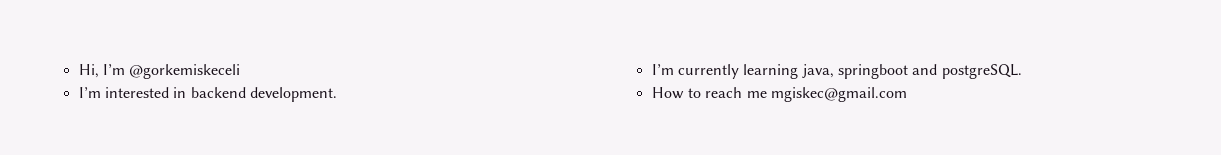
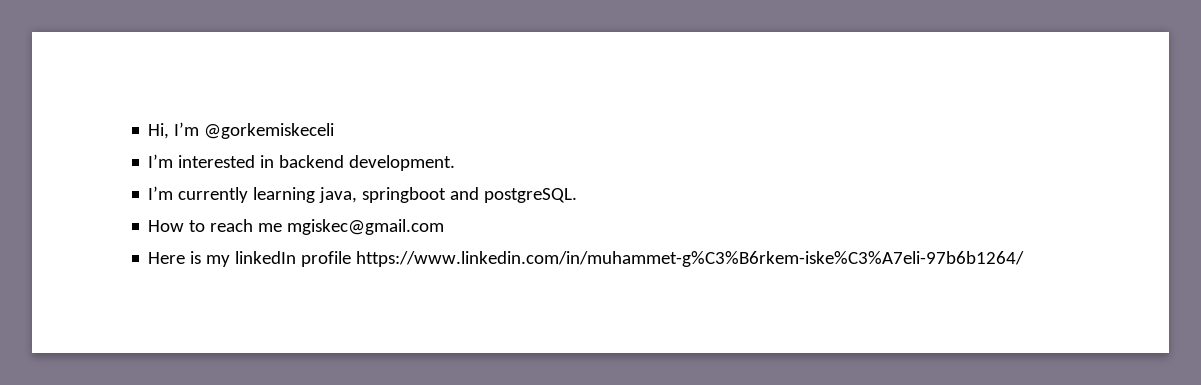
+ Here is my linkedIn profile https://www.linkedin.com/in/muhammet-g%C3%B6rkem-iske%C3%A7eli-97b6b1264/

